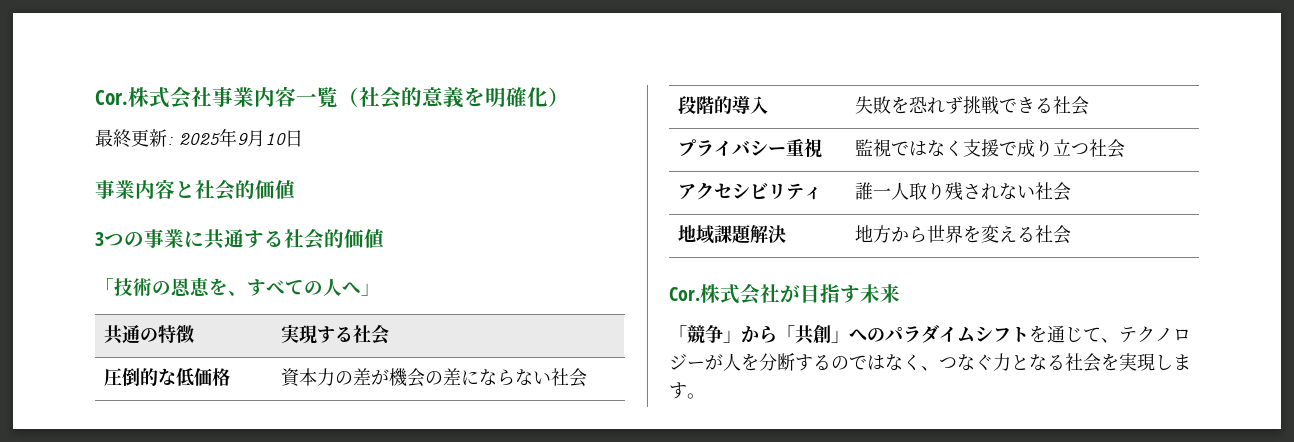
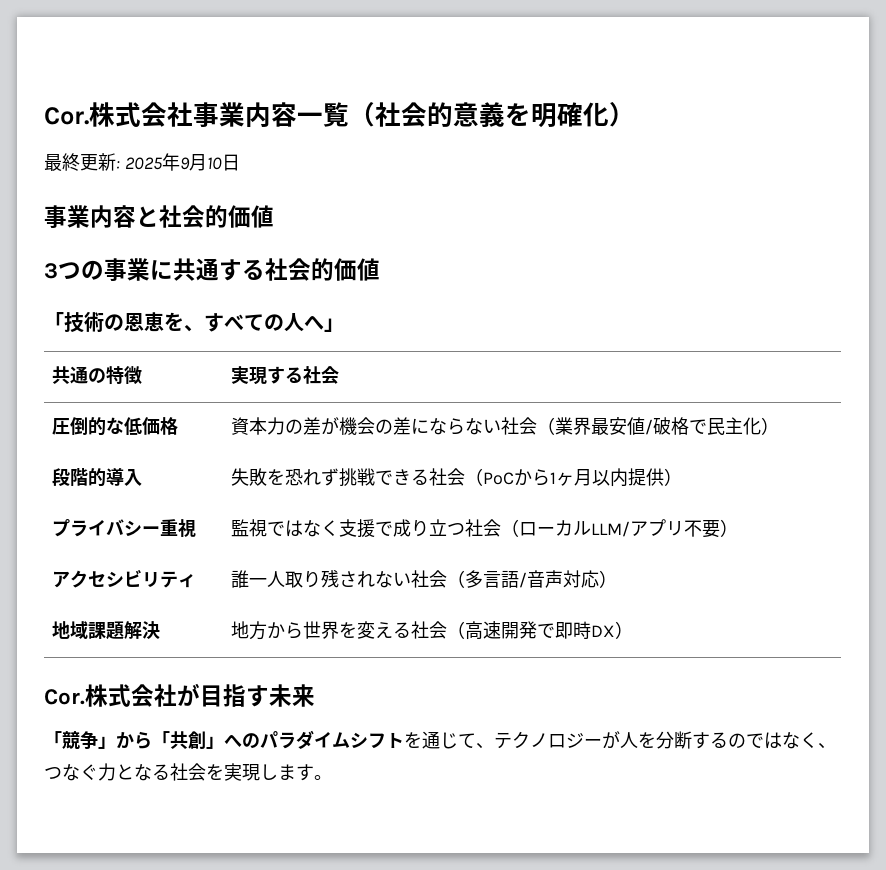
- 圧倒的な低価格 | 資本力の差が機会の差にならない社会
+ 圧倒的な低価格 | 資本力の差が機会の差にならない社会（業界最安値/破格で民主化）
- 段階的導入 | 失敗を恐れず挑戦できる社会
+ 段階的導入 | 失敗を恐れず挑戦できる社会（PoCから1ヶ月以内提供）
- プライバシー重視 | 監視ではなく支援で成り立つ社会
+ プライバシー重視 | 監視ではなく支援で成り立つ社会（ローカルLLM/アプリ不要）
- アクセシビリティ | 誰一人取り残されない社会
+ アクセシビリティ | 誰一人取り残されない社会（多言語/音声対応）
- 地域課題解決 | 地方から世界を変える社会
+ 地域課題解決 | 地方から世界を変える社会（高速開発で即時DX）

